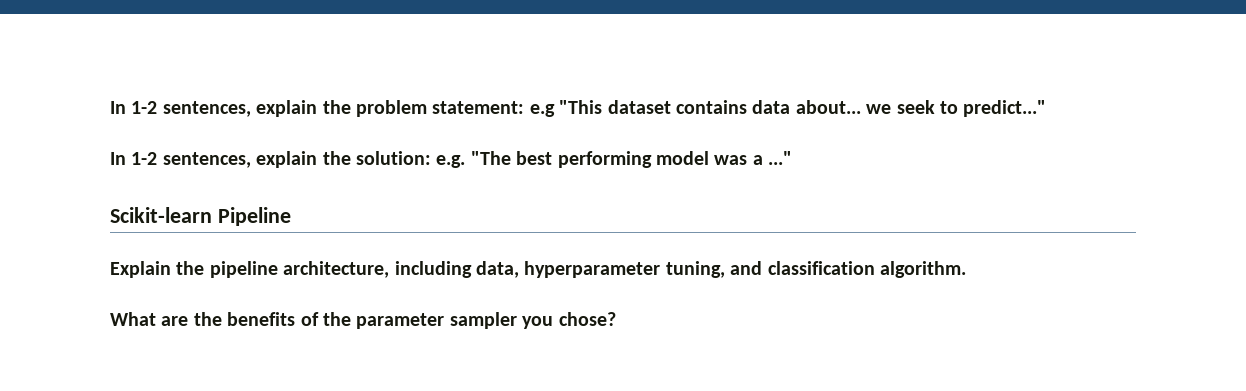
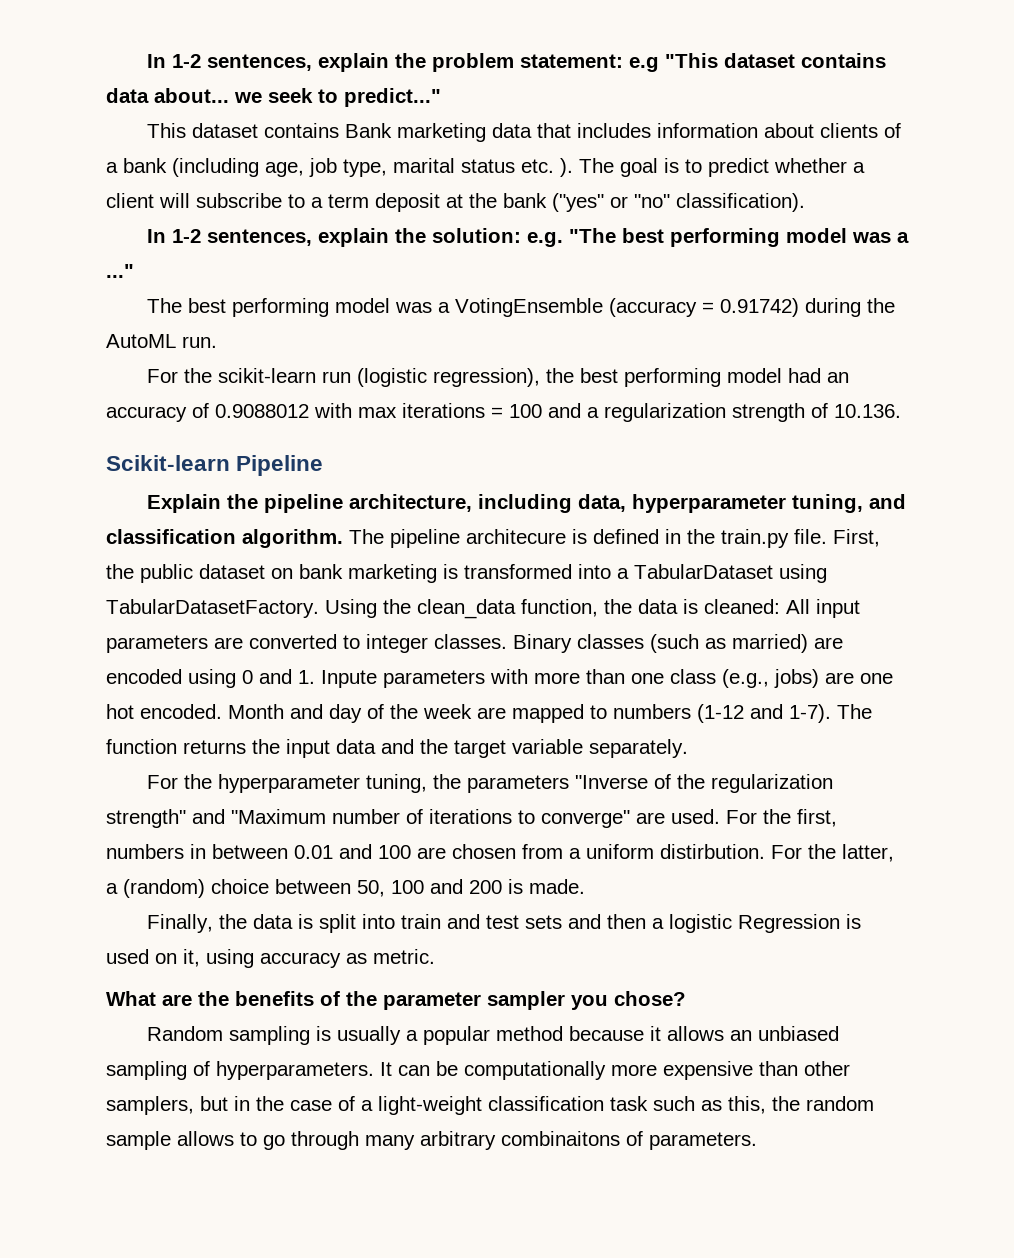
+ This dataset contains Bank marketing data that includes information about clients of a bank (including age, job type, marital status etc. ). The goal is to predict whether a client will subscribe to a term deposit at the bank ("yes" or "no" classification).
+ The best performing model was a VotingEnsemble (accuracy = 0.91742) during the AutoML run.
+ For the scikit-learn run (logistic regression), the best performing model had an accuracy of 0.9088012 with max iterations = 100 and a regularization strength of 10.136.
+ The pipeline architecure is defined in the train.py file. First, the public dataset on bank marketing is transformed into a TabularDataset using TabularDatasetFactory. Using the clean_data function, the data is cleaned: All input parameters are converted to integer classes. Binary classes (such as married) are encoded using 0 and 1. Inpute parameters with more than one class (e.g., jobs) are one hot encoded. Month and day of the week are mapped to numbers (1-12 and 1-7). The function returns the input data and the target variable separately.
+ For the hyperparameter tuning, the parameters "Inverse of the regularization strength" and "Maximum number of iterations to converge" are used. For the first, numbers in between 0.01 and 100 are chosen from a uniform distirbution. For the latter, a (random) choice between 50, 100 and 200 is made.
+ Finally, the data is split into train and test sets and then a logistic Regression is used on it, using accuracy as metric.
+ Random sampling is usually a popular method because it allows an unbiased sampling of hyperparameters. It can be computationally more expensive than other samplers, but in the case of a light-weight classification task such as this, the random sample allows to go through many arbitrary combinaitons of parameters.

